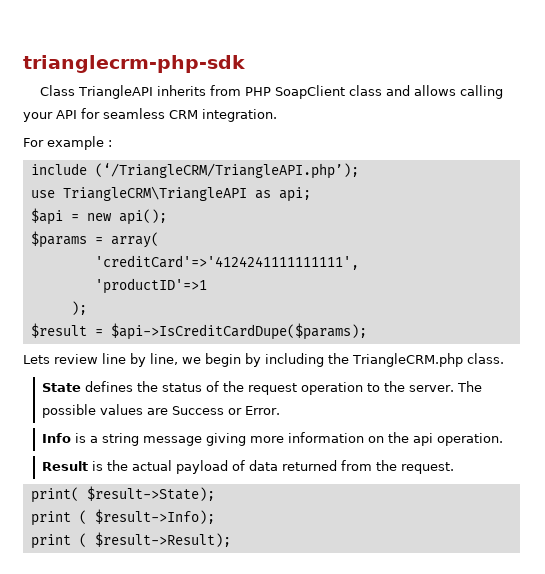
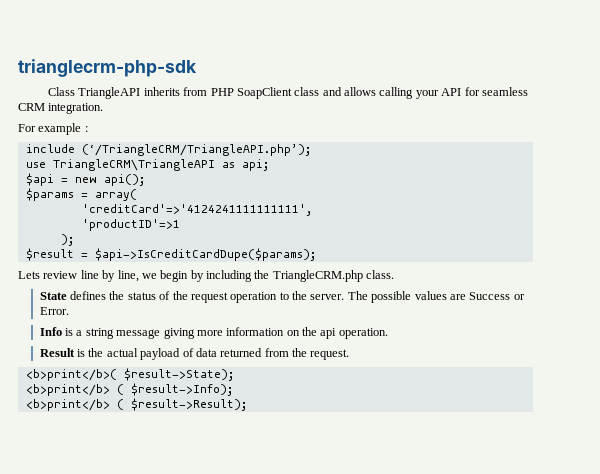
- print( $result->State);
+ <b>print</b>( $result->State);
- print ( $result->Info);
+ <b>print</b> ( $result->Info);
- print ( $result->Result);
+ <b>print</b> ( $result->Result);

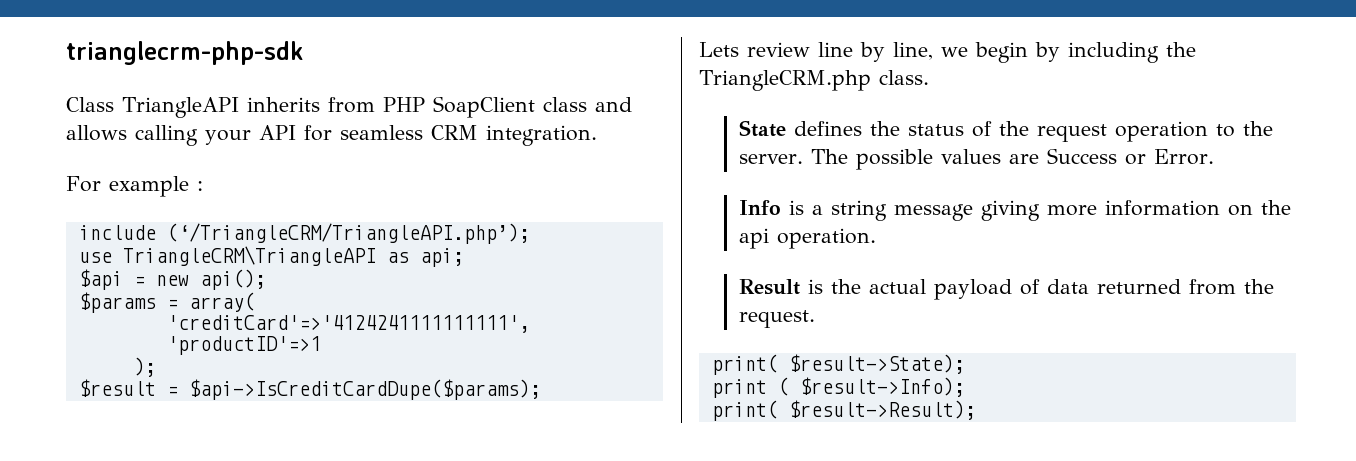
- <b>print</b>( $result->State);
+ print( $result->State);
- <b>print</b> ( $result->Info);
+ print ( $result->Info);
- <b>print</b> ( $result->Result);
+ print( $result->Result);

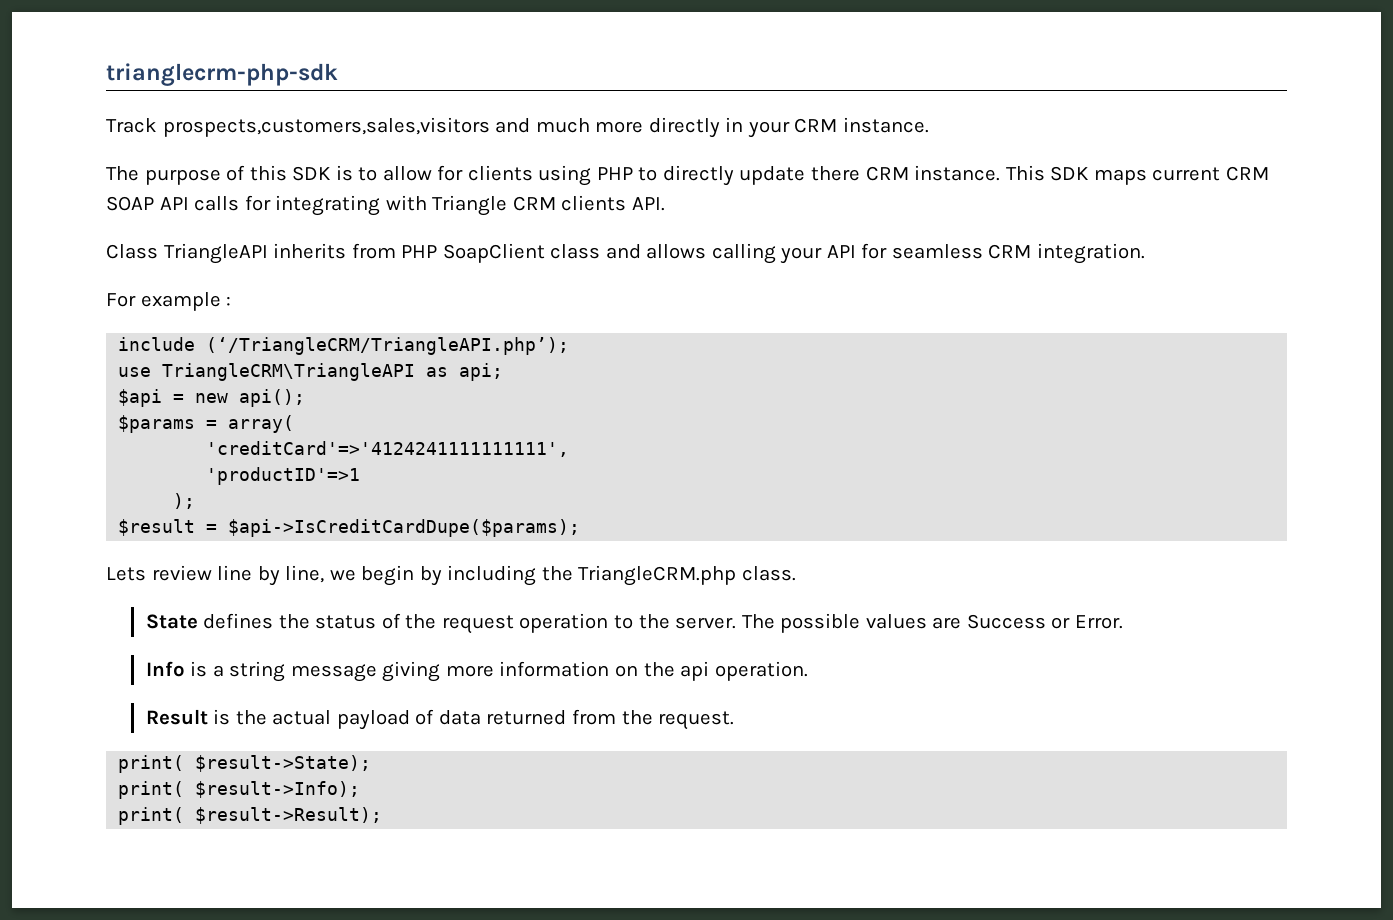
+ Track prospects,customers,sales,visitors and much more directly in your CRM instance.
+ The purpose of this SDK is to allow for clients using PHP to directly update there CRM instance. This SDK maps current CRM SOAP API calls for integrating with Triangle CRM clients API.
- print ( $result->Info);
+ print( $result->Info);

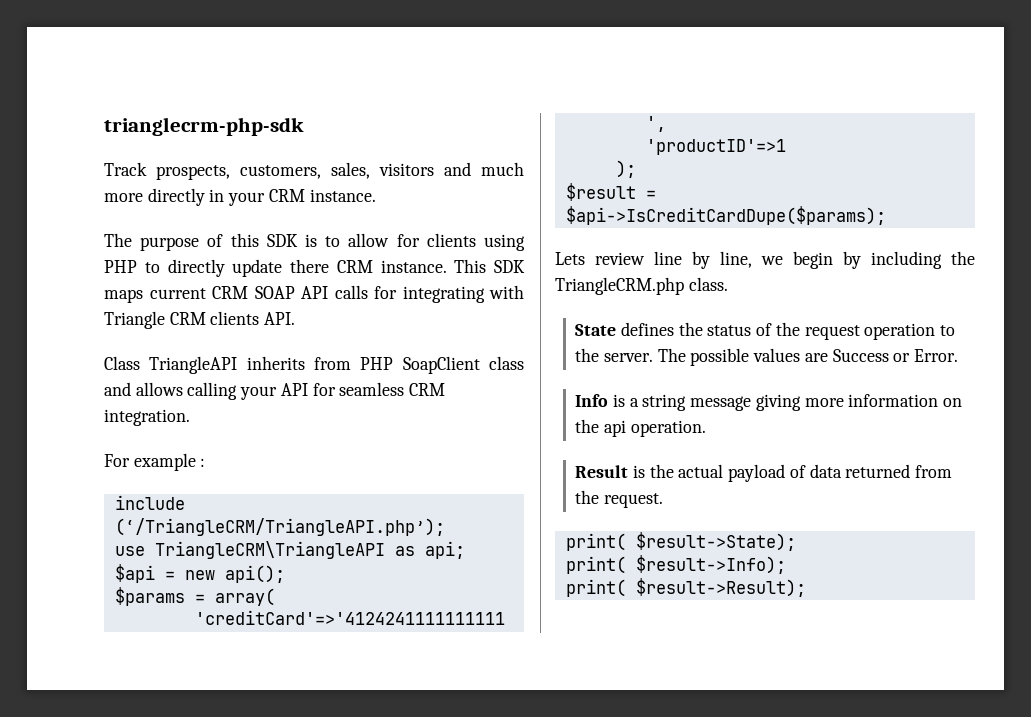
- Track prospects,customers,sales,visitors and much more directly in your CRM instance.
+ Track prospects, customers, sales, visitors and much more directly in your CRM instance.

